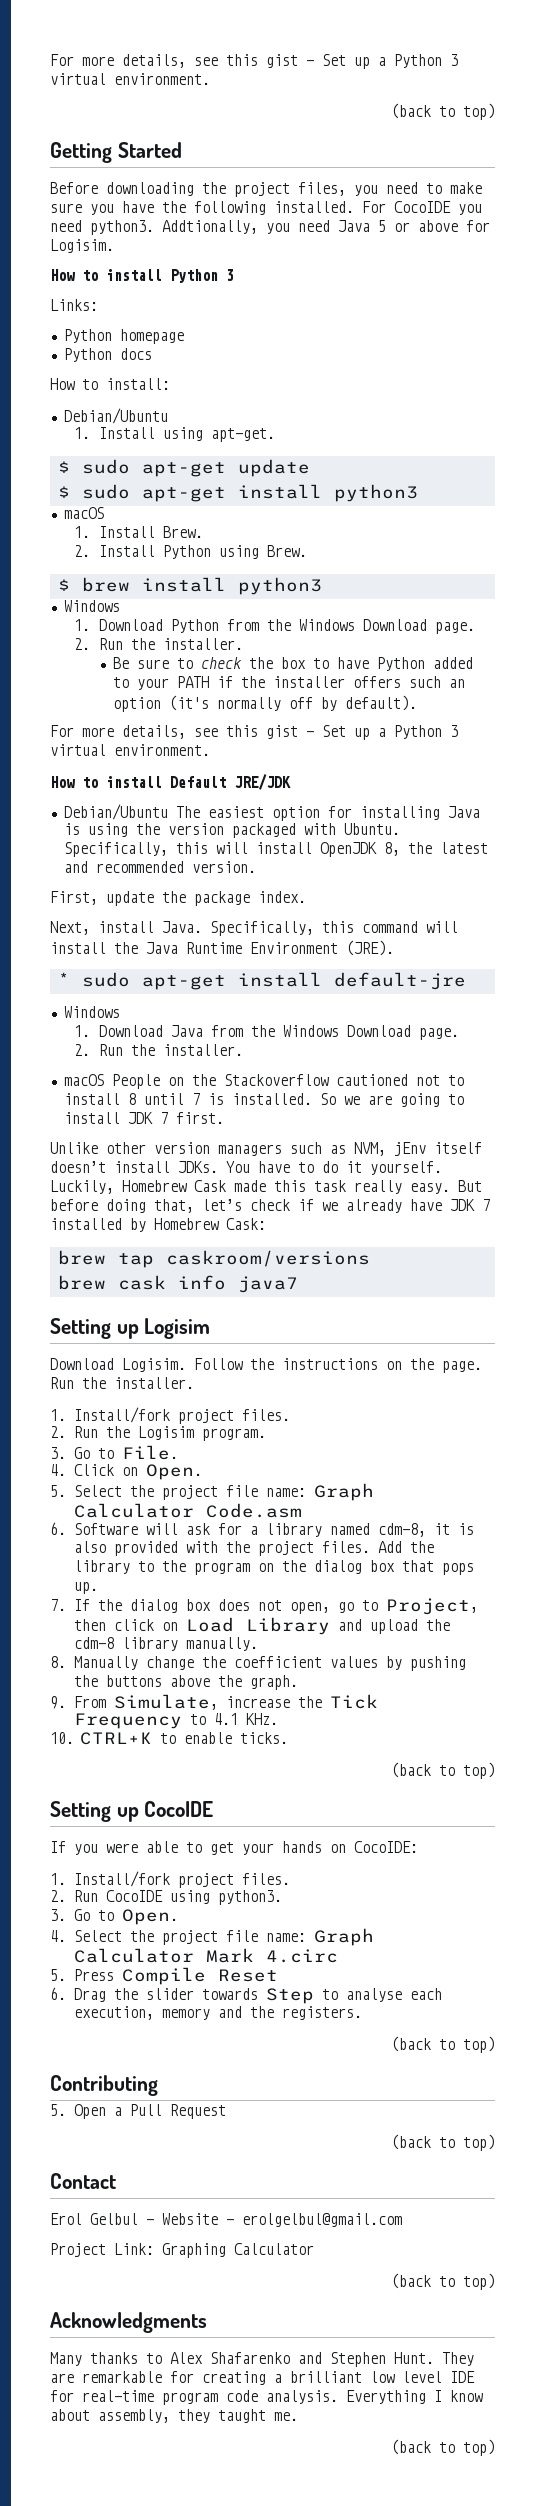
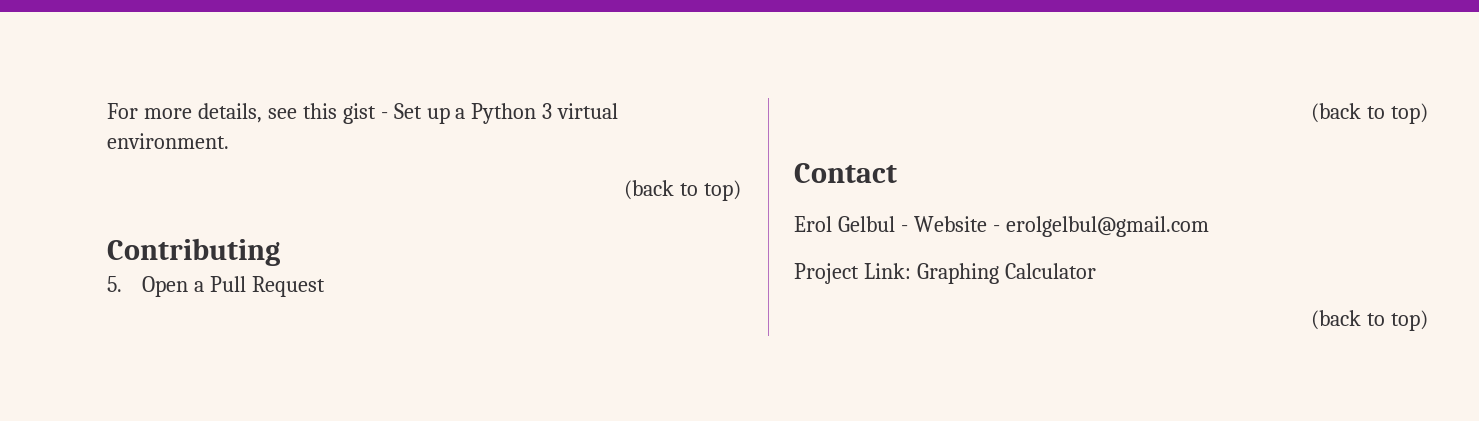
- Getting Started
- Before downloading the project files, you need to make sure you have the following installed. For CocoIDE you need python3. Addtionally, you need Java 5 or above for Logisim.
- How to install Python 3
- Links:
- Python homepage
- Python docs
- How to install:
- Debian/Ubuntu
- 1. Install using apt-get.
- $ sudo apt-get update
- $ sudo apt-get install python3
- macOS
- 1. Install Brew.
- 2. Install Python using Brew.
- $ brew install python3
- Windows
- 1. Download Python from the Windows Download page.
- 2. Run the installer.
- Be sure to check the box to have Python added to your PATH if the installer offers such an option (it's normally off by default).
- For more details, see this gist - Set up a Python 3 virtual environment.
- How to install Default JRE/JDK
- Debian/Ubuntu The easiest option for installing Java is using the version packaged with Ubuntu. Specifically, this will install OpenJDK 8, the latest and recommended version.
- First, update the package index.
- Next, install Java. Specifically, this command will install the Java Runtime Environment (JRE).
- * sudo apt-get install default-jre
- Windows
- 1. Download Java from the Windows Download page.
- 2. Run the installer.
- macOS People on the Stackoverflow cautioned not to install 8 until 7 is installed. So we are going to install JDK 7 first.
- Unlike other version managers such as NVM, jEnv itself doesn’t install JDKs. You have to do it yourself. Luckily, Homebrew Cask made this task really easy. But before doing that, let’s check if we already have JDK 7 installed by Homebrew Cask:
- brew tap caskroom/versions
- brew cask info java7
- Setting up Logisim
- Download Logisim. Follow the instructions on the page. Run the installer.
- 1. Install/fork project files.
- 2. Run the Logisim program.
- 3. Go to File.
- 4. Click on Open.
- 5. Select the project file name: Graph Calculator Code.asm
- 6. Software will ask for a library named cdm-8, it is also provided with the project files. Add the library to the program on the dialog box that pops up.
- 7. If the dialog box does not open, go to Project, then click on Load Library and upload the cdm-8 library manually.
- 8. Manually change the coefficient values by pushing the buttons above the graph.
- 9. From Simulate, increase the Tick Frequency to 4.1 KHz.
- 10. CTRL+K to enable ticks.
- (back to top)
- Setting up CocoIDE
- If you were able to get your hands on CocoIDE:
- 1. Install/fork project files.
- 2. Run CocoIDE using python3.
- 3. Go to Open.
- 4. Select the project file name: Graph Calculator Mark 4.circ
- 5. Press Compile Reset
- 6. Drag the slider towards Step to analyse each execution, memory and the registers.
- (back to top)
- Acknowledgments
- Many thanks to Alex Shafarenko and Stephen Hunt. They are remarkable for creating a brilliant low level IDE for real-time program code analysis. Everything I know about assembly, they taught me.
- (back to top)

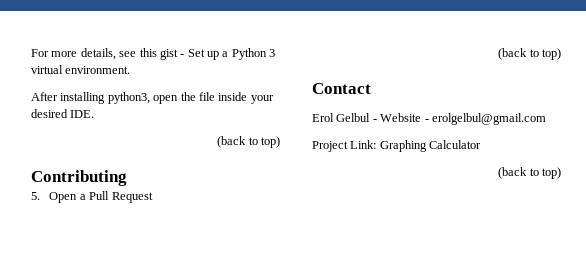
+ After installing python3, open the file inside your desired IDE.

